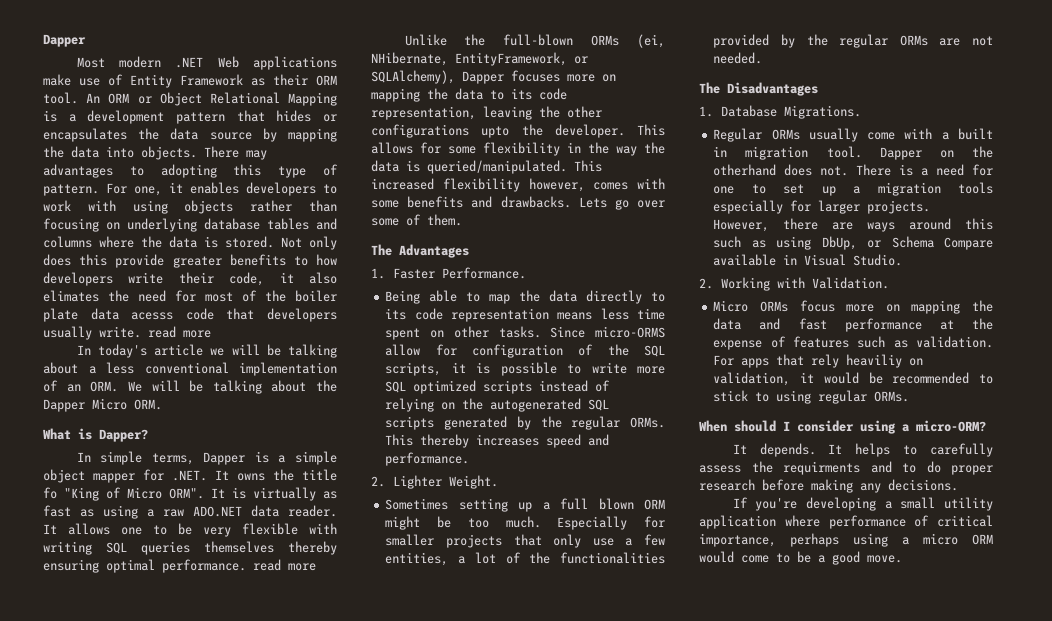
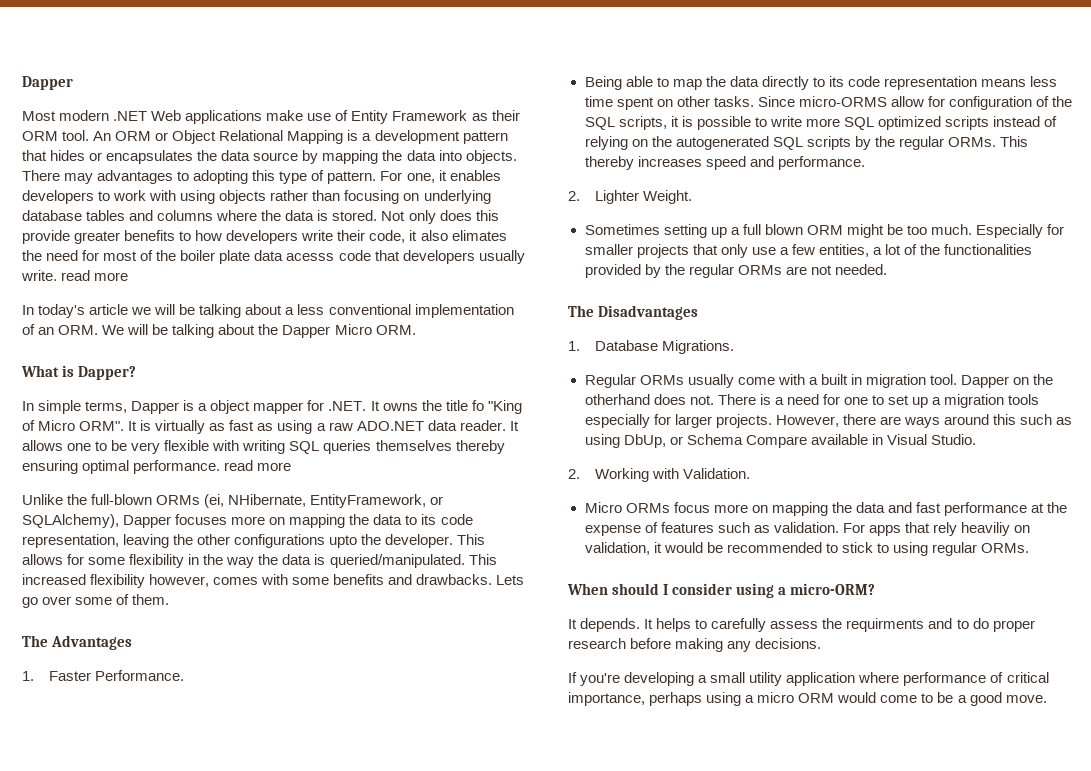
- In simple terms, Dapper is a simple object mapper for .NET. It owns the title fo "King of Micro ORM".
+ In simple terms, Dapper is a object mapper for .NET. It owns the title fo "King of Micro ORM".
- Since micro-ORMS allow for configuration of the SQL scripts, it is possible to write more SQL optimized scripts instead of relying on the autogenerated SQL scripts generated by the regular ORMs.
+ Since micro-ORMS allow for configuration of the SQL scripts, it is possible to write more SQL optimized scripts instead of relying on the autogenerated SQL scripts by the regular ORMs.

